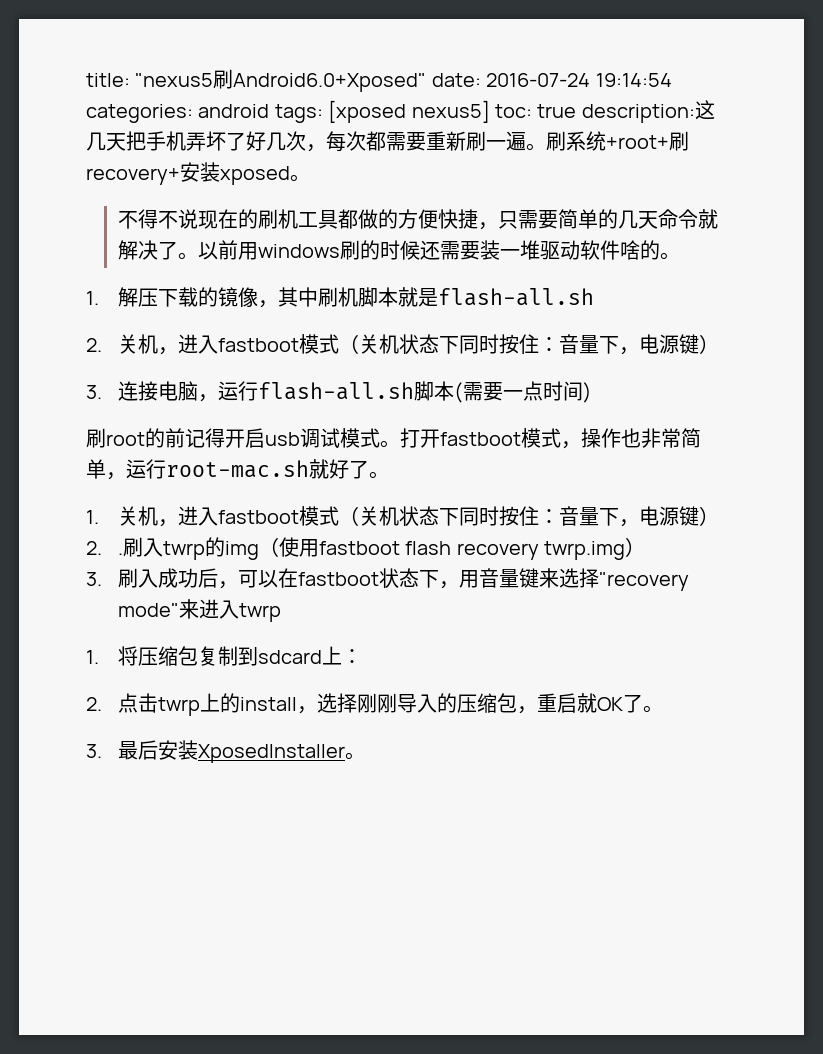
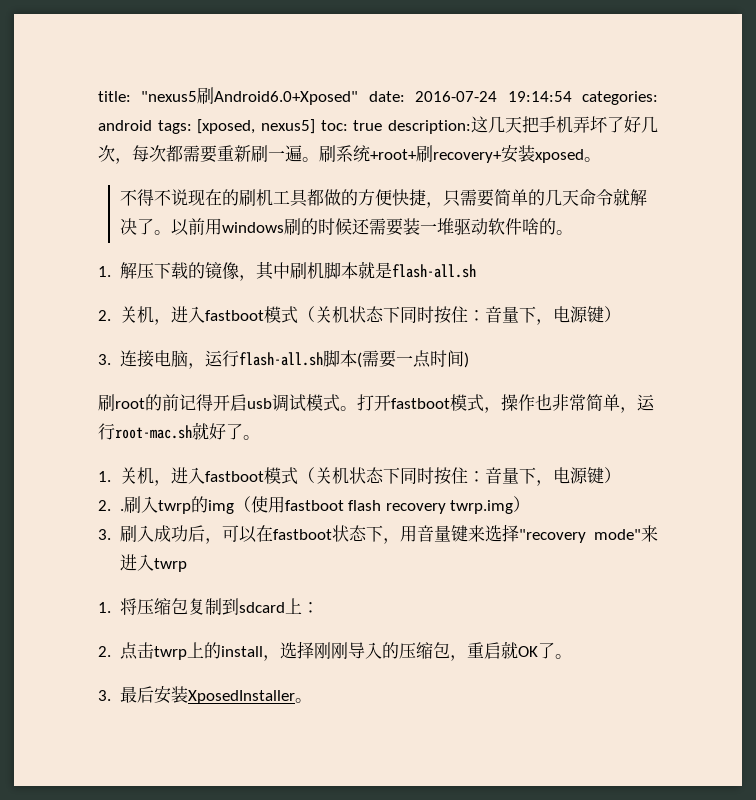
- title: "nexus5刷Android6.0+Xposed" date: 2016-07-24 19:14:54 categories: android tags: [xposed nexus5] toc: true description:这几天把手机弄坏了好几次，每次都需要重新刷一遍。
+ title: "nexus5刷Android6.0+Xposed" date: 2016-07-24 19:14:54 categories: android tags: [xposed, nexus5] toc: true description:这几天把手机弄坏了好几次，每次都需要重新刷一遍。

